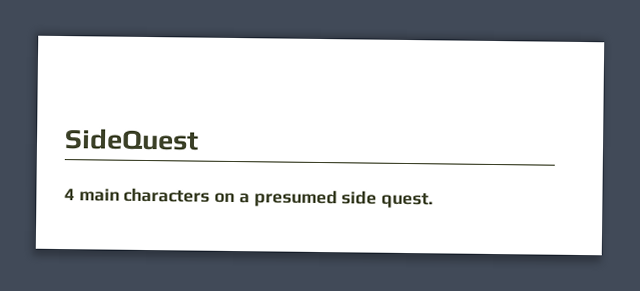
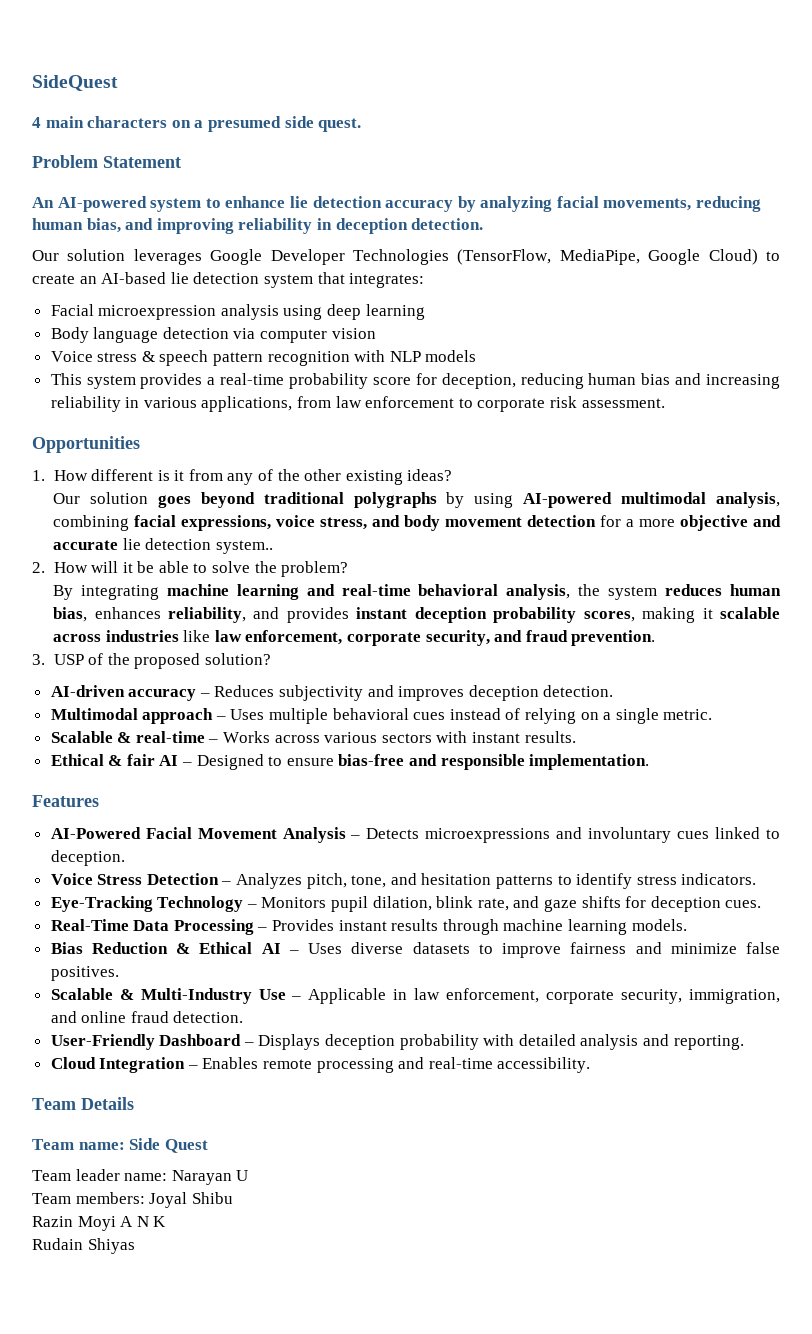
+ Problem Statement
+ An AI-powered system to enhance lie detection accuracy by analyzing facial movements, reducing human bias, and improving reliability in deception detection.
+ Our solution leverages Google Developer Technologies (TensorFlow, MediaPipe, Google Cloud) to create an AI-based lie detection system that integrates:
+ Facial microexpression analysis using deep learning
+ Body language detection via computer vision
+ Voice stress & speech pattern recognition with NLP models
+ This system provides a real-time probability score for deception, reducing human bias and increasing reliability in various applications, from law enforcement to corporate risk assessment.
+ Opportunities
+ 1. How different is it from any of the other existing ideas?
+ Our solution goes beyond traditional polygraphs by using AI-powered multimodal analysis, combining facial expressions, voice stress, and body movement detection for a more objective and accurate lie detection system..
+ 2. How will it be able to solve the problem?
+ By integrating machine learning and real-time behavioral analysis, the system reduces human bias, enhances reliability, and provides instant deception probability scores, making it scalable across industries like law enforcement, corporate security, and fraud prevention.
+ 3. USP of the proposed solution?
+ AI-driven accuracy – Reduces subjectivity and improves deception detection.
+ Multimodal approach – Uses multiple behavioral cues instead of relying on a single metric.
+ Scalable & real-time – Works across various sectors with instant results.
+ Ethical & fair AI – Designed to ensure bias-free and responsible implementation.
+ Features
+ AI-Powered Facial Movement Analysis – Detects microexpressions and involuntary cues linked to deception.
+ Voice Stress Detection – Analyzes pitch, tone, and hesitation patterns to identify stress indicators.
+ Eye-Tracking Technology – Monitors pupil dilation, blink rate, and gaze shifts for deception cues.
+ Real-Time Data Processing – Provides instant results through machine learning models.
+ Bias Reduction & Ethical AI – Uses diverse datasets to improve fairness and minimize false positives.
+ Scalable & Multi-Industry Use – Applicable in law enforcement, corporate security, immigration, and online fraud detection.
+ User-Friendly Dashboard – Displays deception probability with detailed analysis and reporting.
+ Cloud Integration – Enables remote processing and real-time accessibility.
+ Team Details
+ Team name: Side Quest
+ Team leader name: Narayan U
+ Team members: Joyal Shibu
+ Razin Moyi A N K
+ Rudain Shiyas

